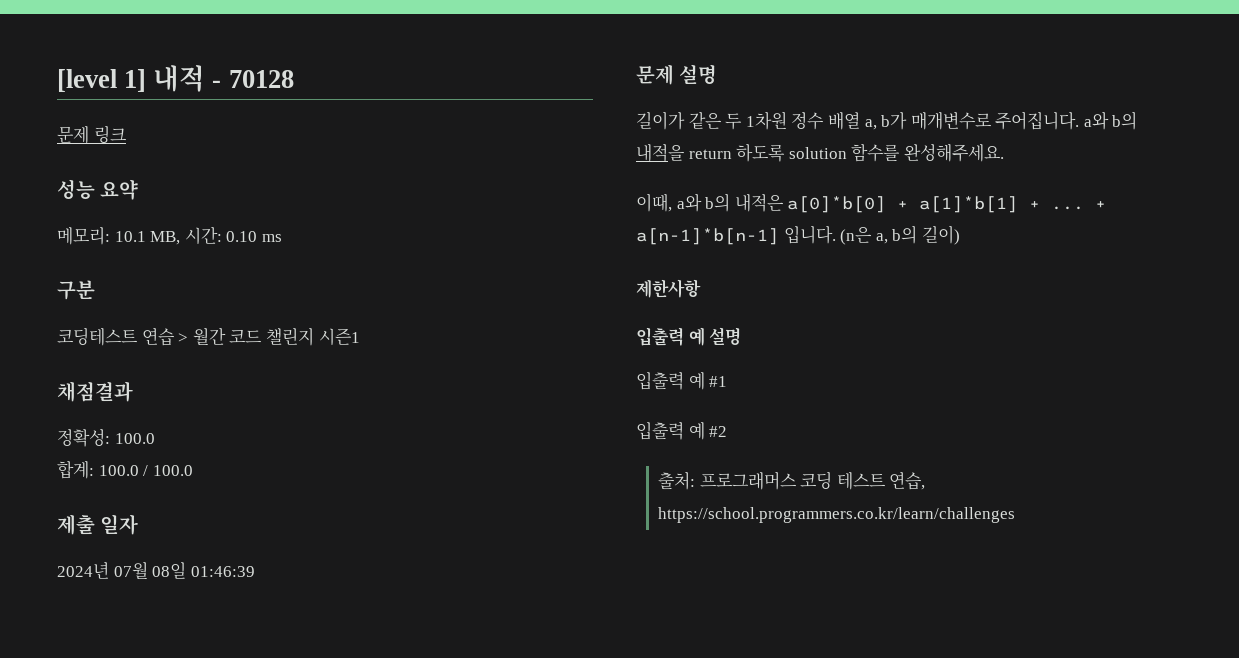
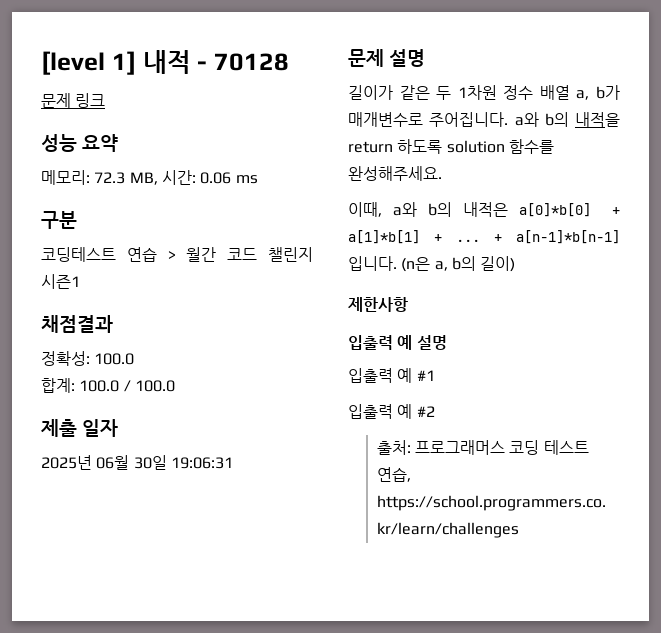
- 메모리: 10.1 MB, 시간: 0.10 ms
+ 메모리: 72.3 MB, 시간: 0.06 ms
- 2024년 07월 08일 01:46:39
+ 2025년 06월 30일 19:06:31

